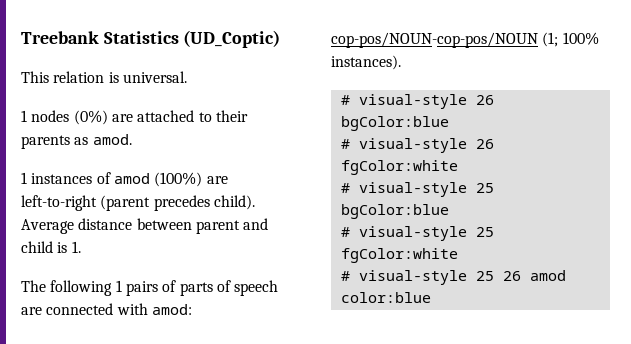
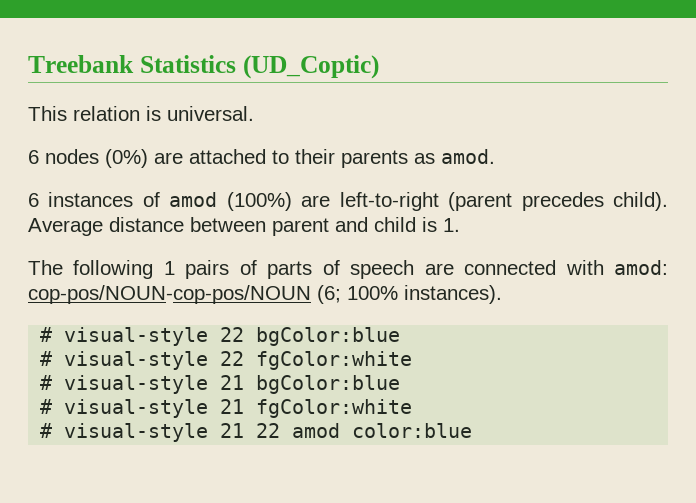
- 1 nodes (0%) are attached to their parents as amod.
+ 6 nodes (0%) are attached to their parents as amod.
- 1 instances of amod (100%) are left-to-right (parent precedes child).
+ 6 instances of amod (100%) are left-to-right (parent precedes child).
- The following 1 pairs of parts of speech are connected with amod: cop-pos/NOUN-cop-pos/NOUN (1; 100% instances).
+ The following 1 pairs of parts of speech are connected with amod: cop-pos/NOUN-cop-pos/NOUN (6; 100% instances).
- # visual-style 26 bgColor:blue
- # visual-style 26 fgColor:white
- # visual-style 25 bgColor:blue
- # visual-style 25 fgColor:white
- # visual-style 25 26 amod color:blue
+ # visual-style 22 bgColor:blue
+ # visual-style 22 fgColor:white
+ # visual-style 21 bgColor:blue
+ # visual-style 21 fgColor:white
+ # visual-style 21 22 amod color:blue

